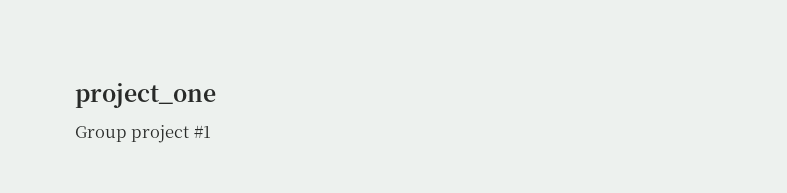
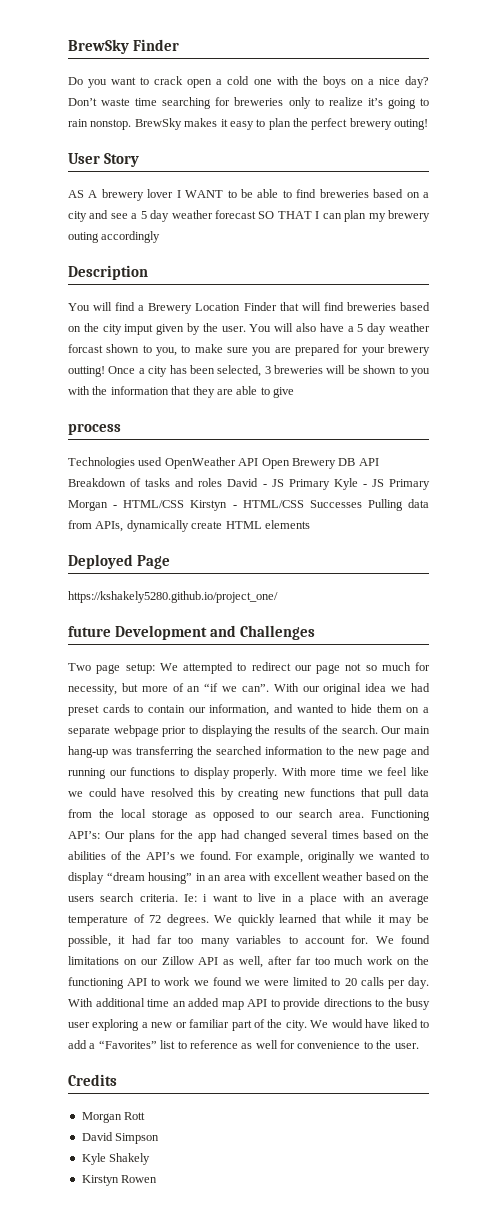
- project_one
- Group project #1
+ BrewSky Finder
+ Do you want to crack open a cold one with the boys on a nice day? Don’t waste time searching for breweries only to realize it’s going to rain nonstop. BrewSky makes it easy to plan the perfect brewery outing!
+ User Story
+ AS A brewery lover I WANT to be able to find breweries based on a city and see a 5 day weather forecast SO THAT I can plan my brewery outing accordingly
+ Description
+ You will find a Brewery Location Finder that will find breweries based on the city imput given by the user. You will also have a 5 day weather forcast shown to you, to make sure you are prepared for your brewery outting! Once a city has been selected, 3 breweries will be shown to you with the information that they are able to give
+ process
+ Technologies used OpenWeather API Open Brewery DB API Breakdown of tasks and roles David - JS Primary Kyle - JS Primary Morgan - HTML/CSS Kirstyn - HTML/CSS Successes Pulling data from APIs, dynamically create HTML elements
+ Deployed Page
+ https://kshakely5280.github.io/project_one/
+ future Development and Challenges
+ Two page setup: We attempted to redirect our page not so much for necessity, but more of an “if we can”. With our original idea we had preset cards to contain our information, and wanted to hide them on a separate webpage prior to displaying the results of the search. Our main hang-up was transferring the searched information to the new page and running our functions to display properly. With more time we feel like we could have resolved this by creating new functions that pull data from the local storage as opposed to our search area. Functioning API’s: Our plans for the app had changed several times based on the abilities of the API’s we found. For example, originally we wanted to display “dream housing” in an area with excellent weather based on the users search criteria. Ie: i want to live in a place with an average temperature of 72 degrees. We quickly learned that while it may be possible, it had far too many variables to account for. We found limitations on our Zillow API as well, after far too much work on the functioning API to work we found we were limited to 20 calls per day. With additional time an added map API to provide directions to the busy user exploring a new or familiar part of the city. We would have liked to add a “Favorites” list to reference as well for convenience to the user.
+ Credits
+ Morgan Rott
+ David Simpson
+ Kyle Shakely
+ Kirstyn Rowen

